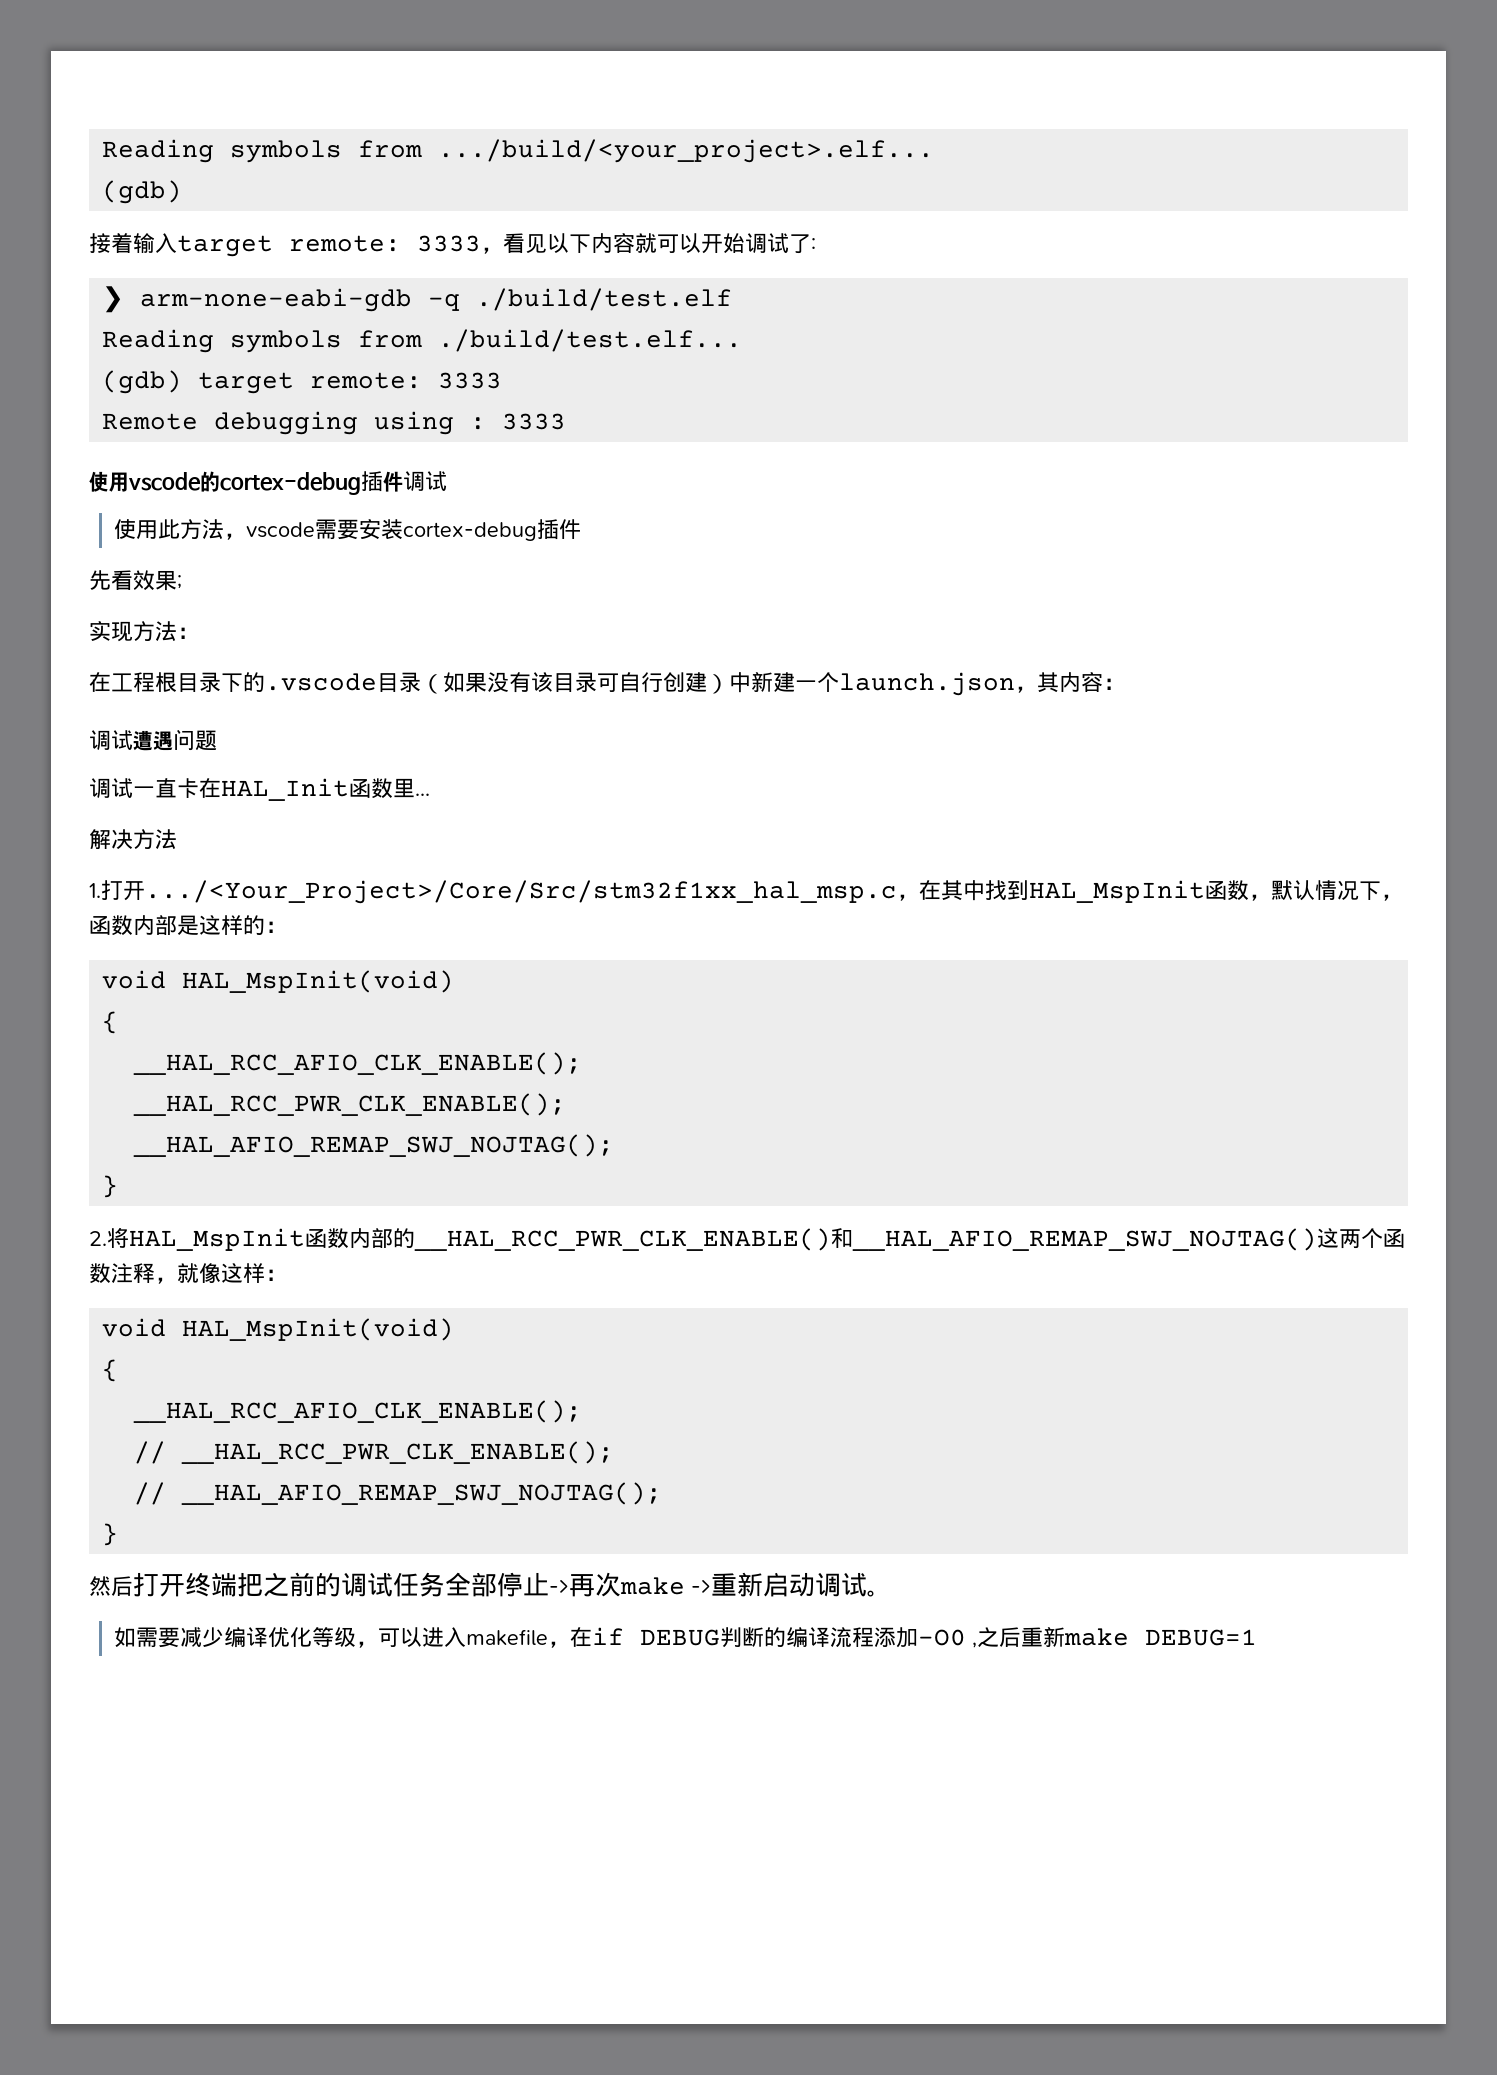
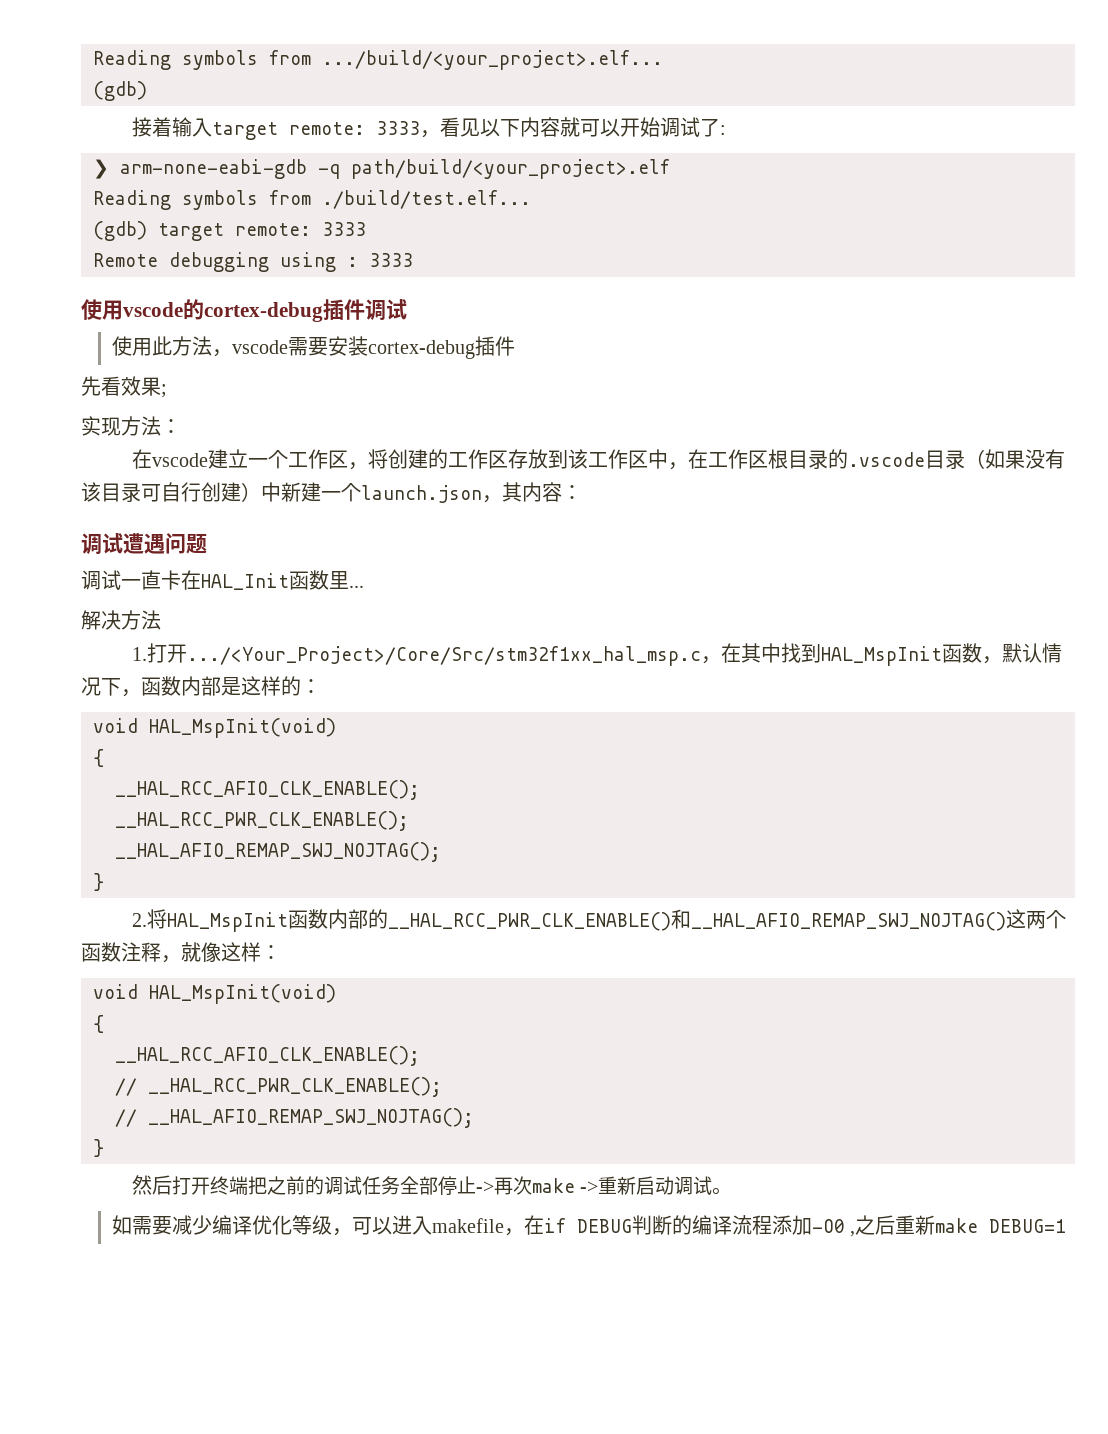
- ❯ arm-none-eabi-gdb -q ./build/test.elf
+ ❯ arm-none-eabi-gdb -q path/build/<your_project>.elf
- 在工程根目录下的.vscode目录（如果没有该目录可自行创建）中新建一个launch.json，其内容：
+ 在vscode建立一个工作区，将创建的工作区存放到该工作区中，在工作区根目录的.vscode目录（如果没有该目录可自行创建）中新建一个launch.json，其内容：

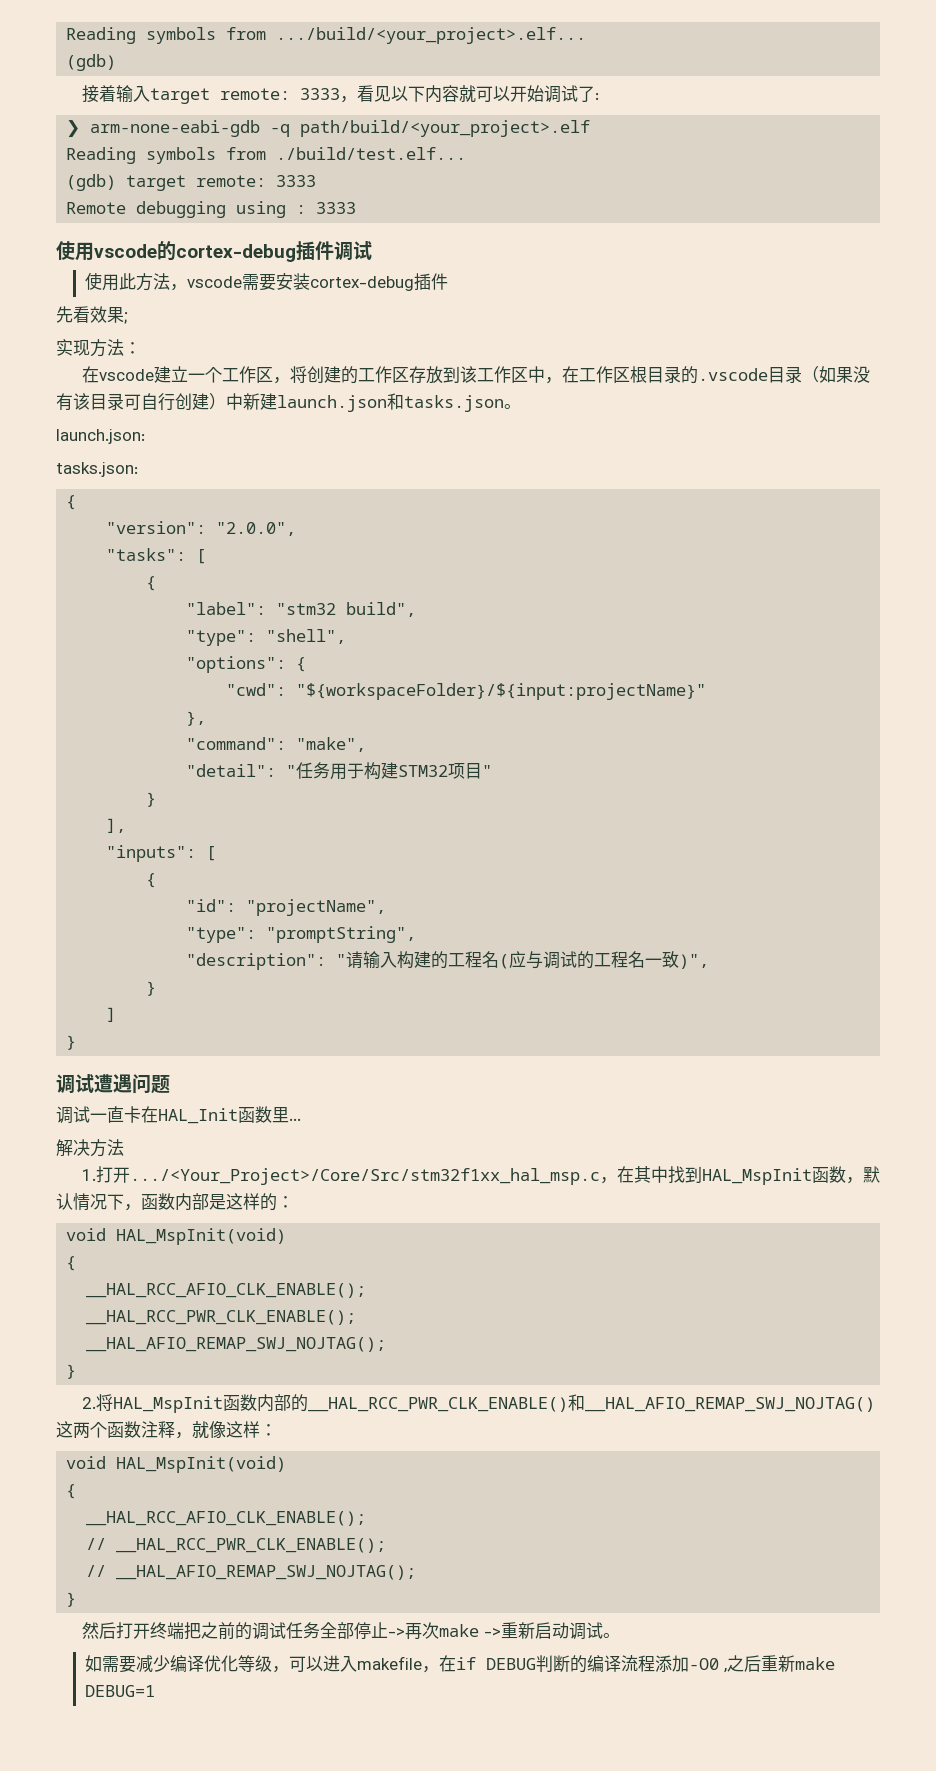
- 在vscode建立一个工作区，将创建的工作区存放到该工作区中，在工作区根目录的.vscode目录（如果没有该目录可自行创建）中新建一个launch.json，其内容：
+ 在vscode建立一个工作区，将创建的工作区存放到该工作区中，在工作区根目录的.vscode目录（如果没有该目录可自行创建）中新建launch.json和tasks.json。
+ launch.json:
+ tasks.json:
+ {
+ "version": "2.0.0",
+ "tasks": [
+ {
+ "label": "stm32 build",
+ "type": "shell",
+ "options": {
+ "cwd": "${workspaceFolder}/${input:projectName}"
+ },
+ "command": "make",
+ "detail": "任务用于构建STM32项目"
+ }
+ ],
+ "inputs": [
+ {
+ "id": "projectName",
+ "type": "promptString",
+ "description": "请输入构建的工程名(应与调试的工程名一致)",
+ }
+ ]
+ }

